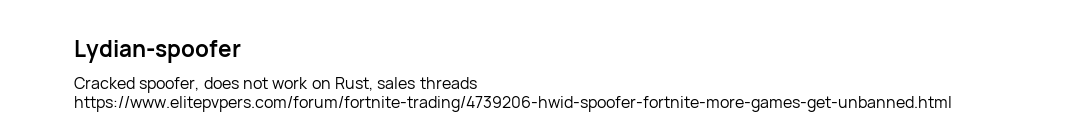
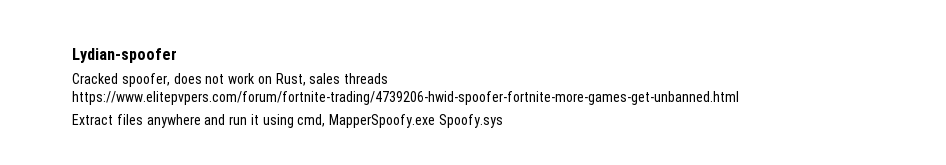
+ Extract files anywhere and run it using cmd, MapperSpoofy.exe Spoofy.sys

